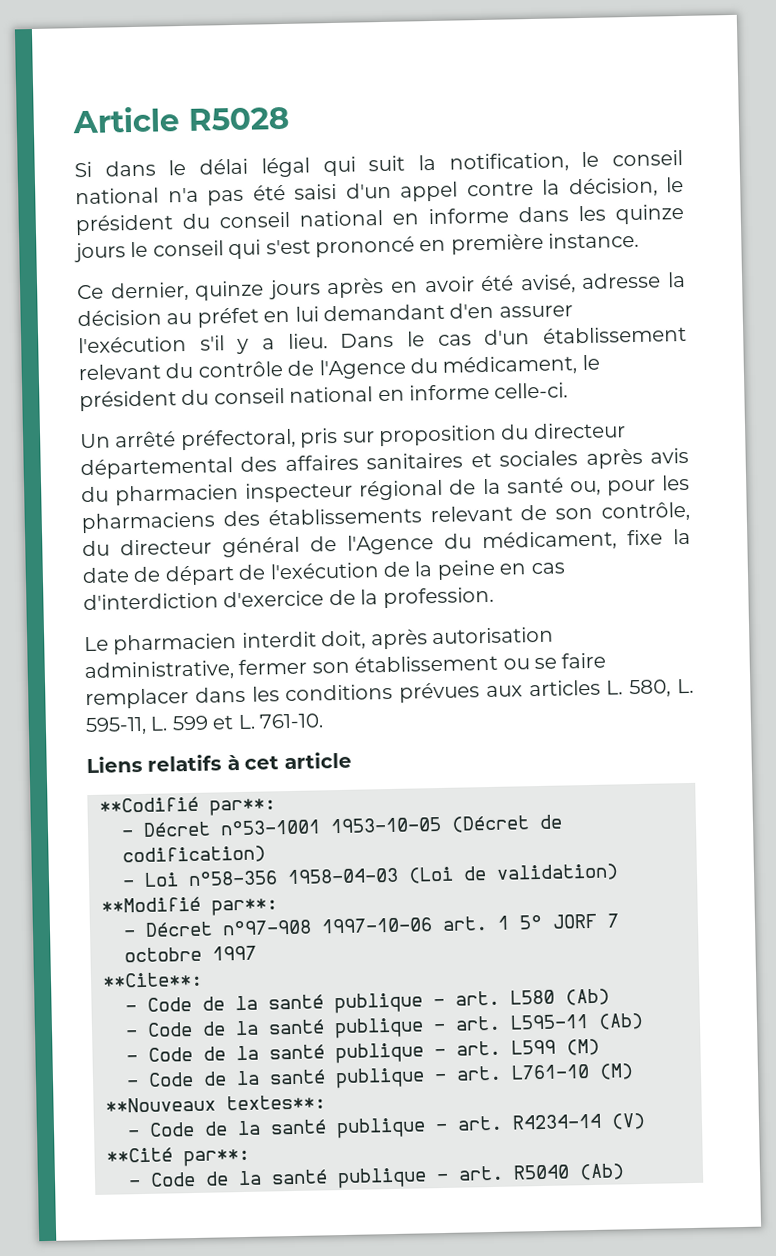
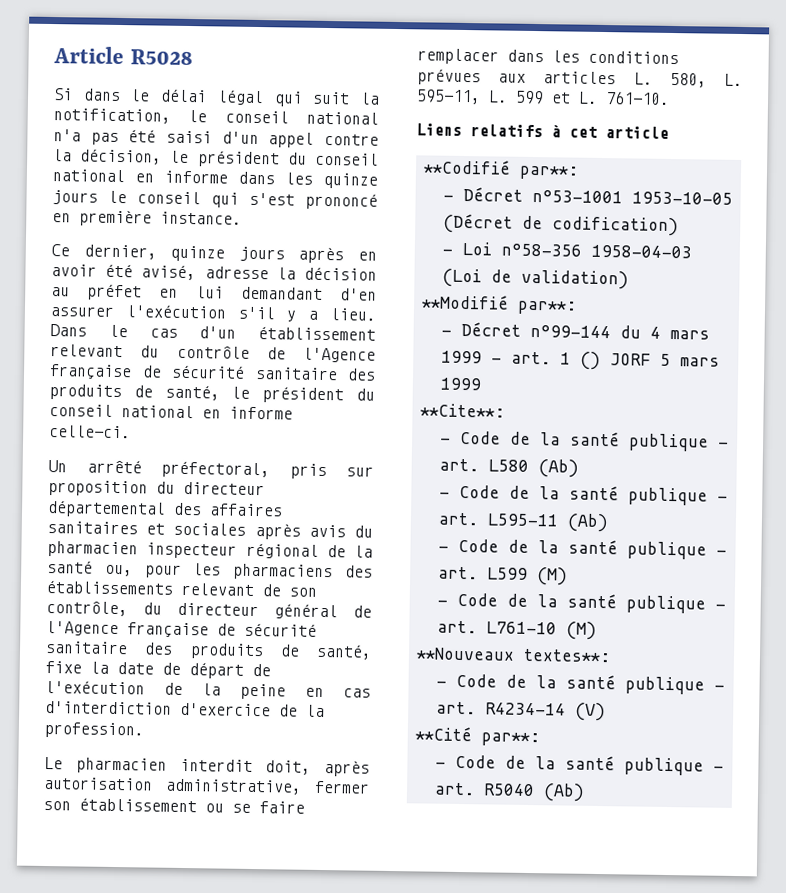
- Dans le cas d'un établissement relevant du contrôle de l'Agence du médicament, le président du conseil national en informe celle-ci.
+ Dans le cas d'un établissement relevant du contrôle de l'Agence française de sécurité sanitaire des produits de santé, le président du conseil national en informe celle-ci.
- Un arrêté préfectoral, pris sur proposition du directeur départemental des affaires sanitaires et sociales après avis du pharmacien inspecteur régional de la santé ou, pour les pharmaciens des établissements relevant de son contrôle, du directeur général de l'Agence du médicament, fixe la date de départ de l'exécution de la peine en cas d'interdiction d'exercice de la profession.
+ Un arrêté préfectoral, pris sur proposition du directeur départemental des affaires sanitaires et sociales après avis du pharmacien inspecteur régional de la santé ou, pour les pharmaciens des établissements relevant de son contrôle, du directeur général de l'Agence française de sécurité sanitaire des produits de santé, fixe la date de départ de l'exécution de la peine en cas d'interdiction d'exercice de la profession.
- - Décret n°97-908 1997-10-06 art. 1 5° JORF 7 octobre 1997
+ - Décret n°99-144 du 4 mars 1999 - art. 1 () JORF 5 mars 1999

